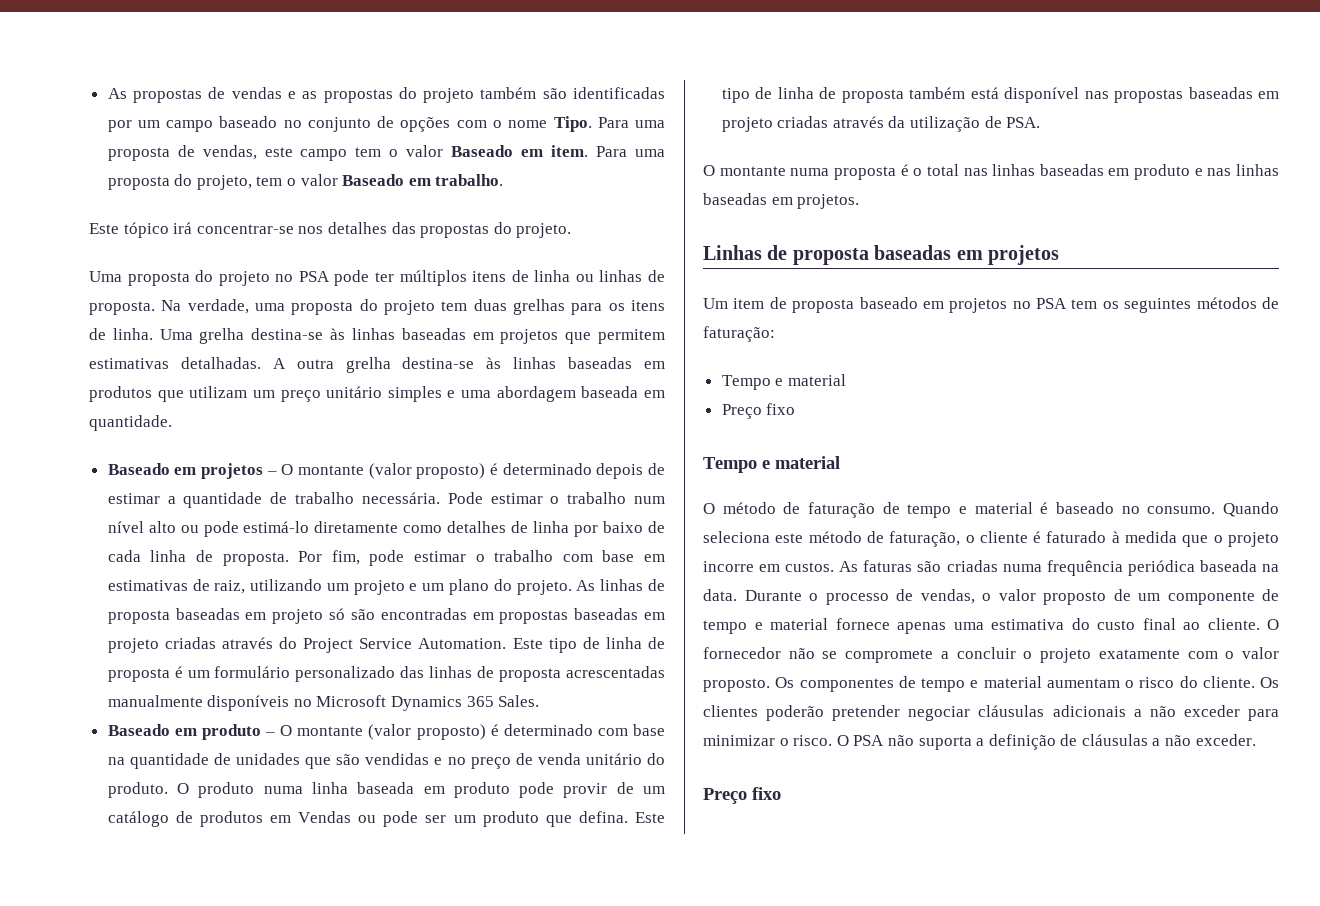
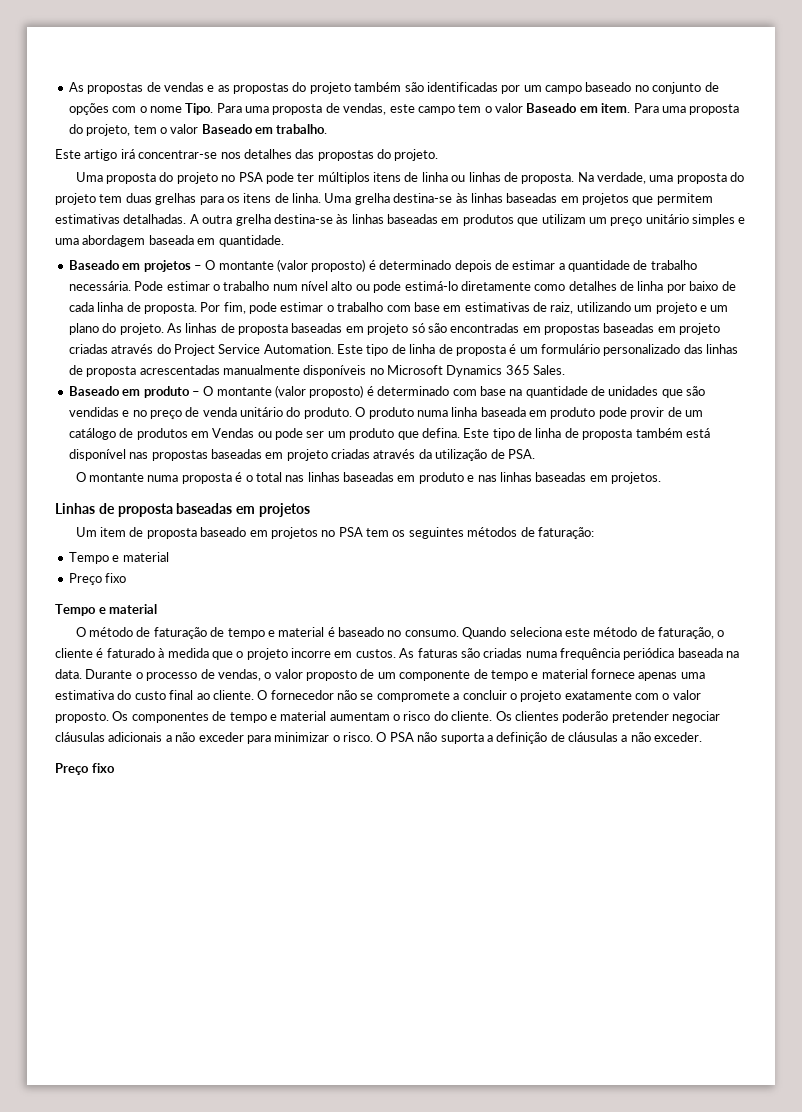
- Este tópico irá concentrar-se nos detalhes das propostas do projeto.
+ Este artigo irá concentrar-se nos detalhes das propostas do projeto.

